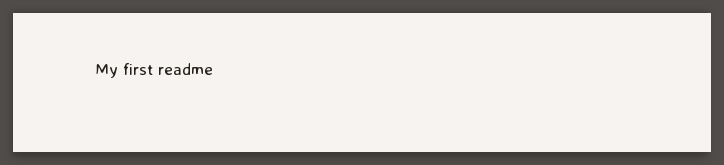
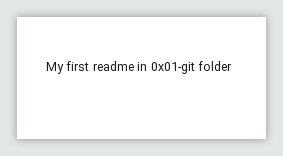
- My first readme
+ My first readme in 0x01-git folder

